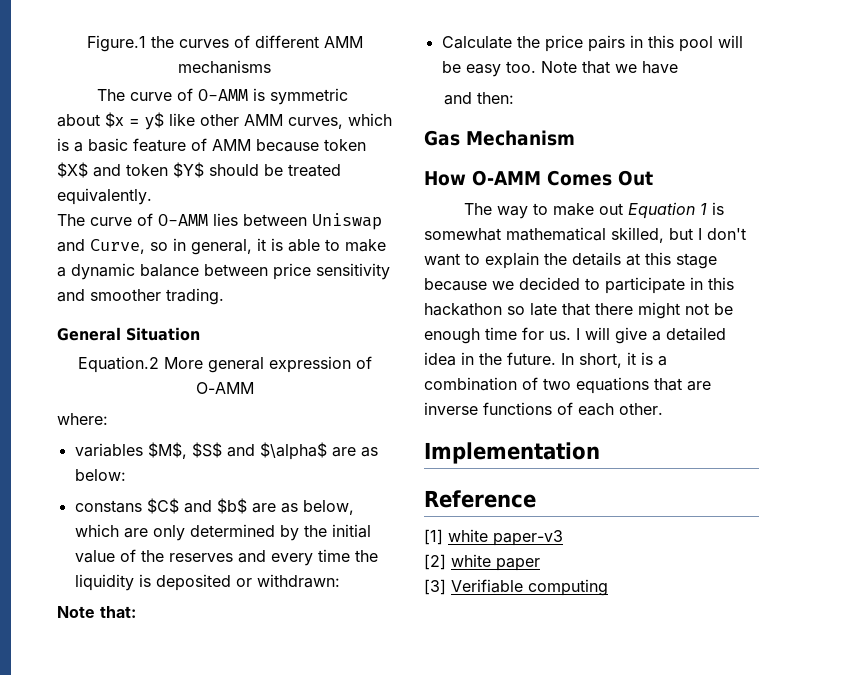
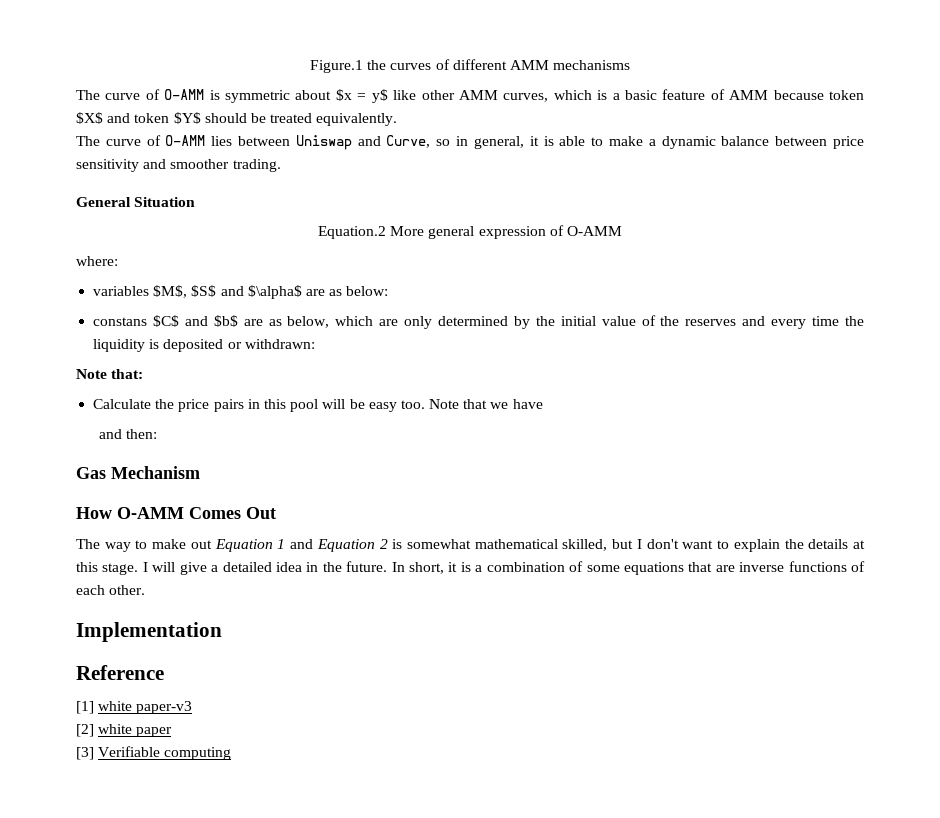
- The way to make out Equation 1 is somewhat mathematical skilled, but I don't want to explain the details at this stage because we decided to participate in this hackathon so late that there might not be enough time for us.
+ The way to make out Equation 1 and Equation 2 is somewhat mathematical skilled, but I don't want to explain the details at this stage.
- In short, it is a combination of two equations that are inverse functions of each other.
+ In short, it is a combination of some equations that are inverse functions of each other.

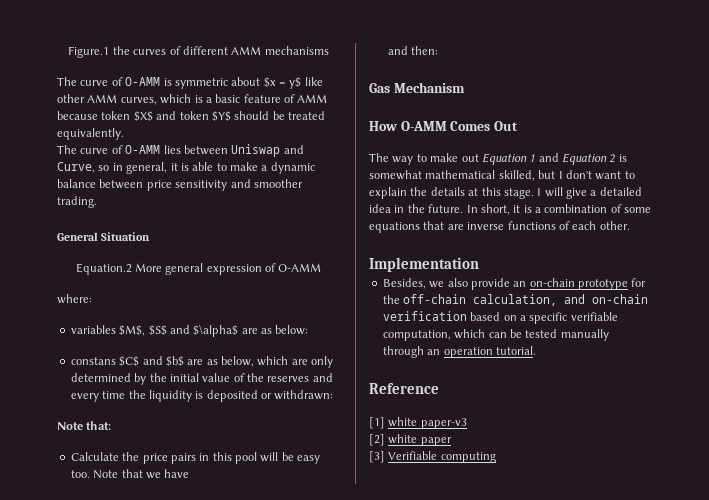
+ Besides, we also provide an on-chain prototype for the off-chain calculation, and on-chain verification based on a specific verifiable computation, which can be tested manually through an operation tutorial.

